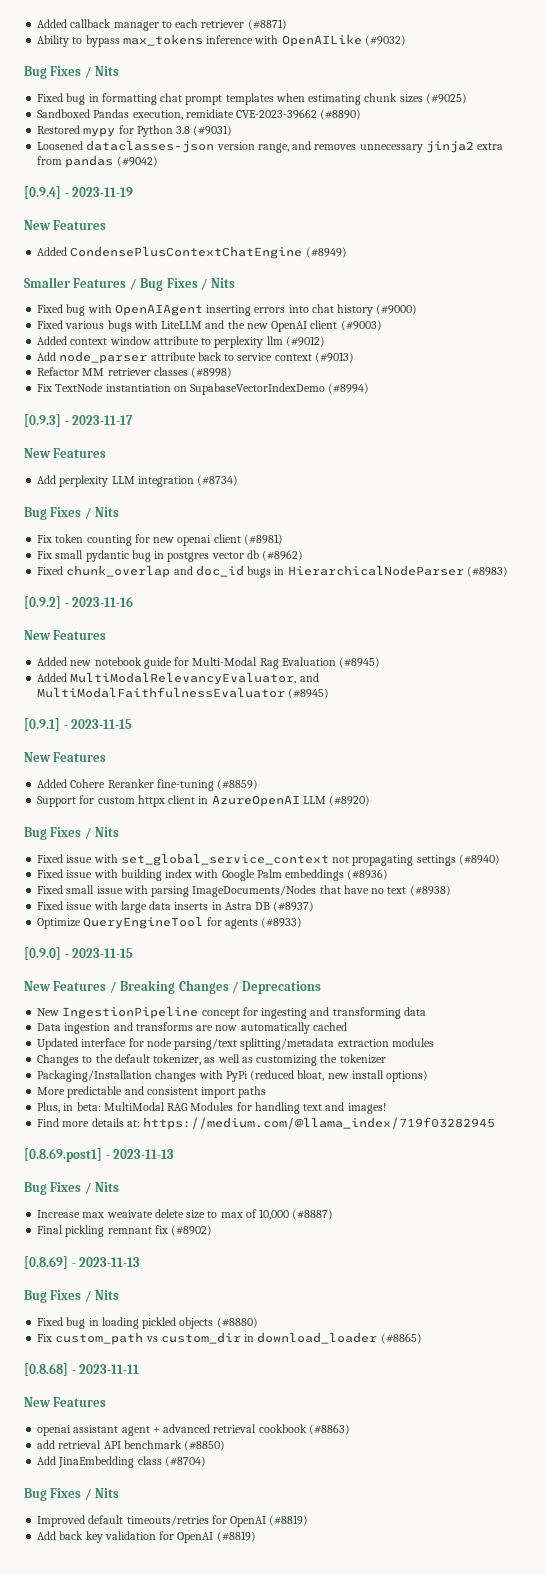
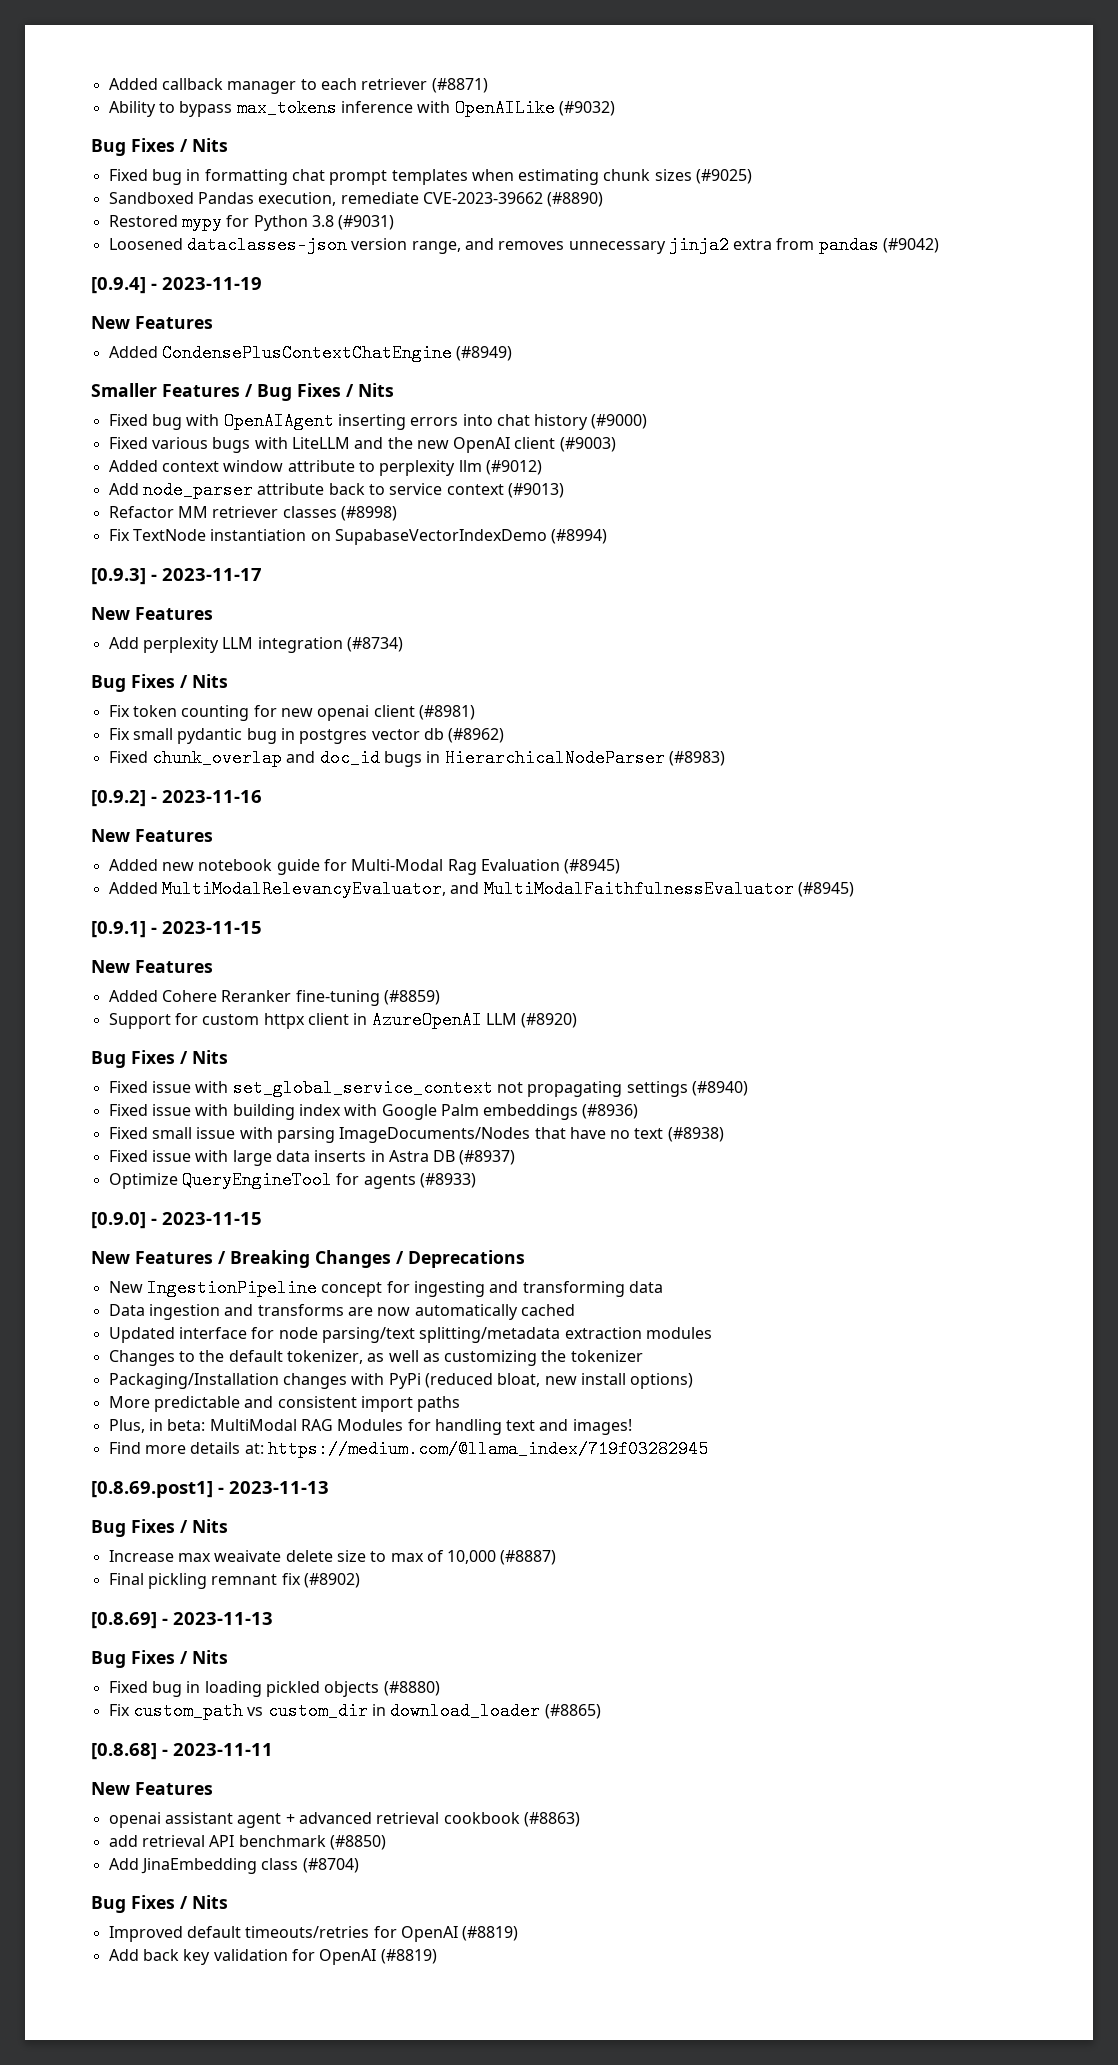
- Sandboxed Pandas execution, remidiate CVE-2023-39662 (#8890)
+ Sandboxed Pandas execution, remediate CVE-2023-39662 (#8890)

